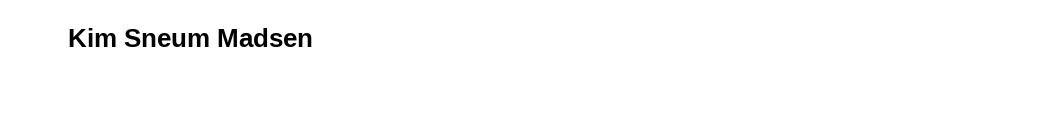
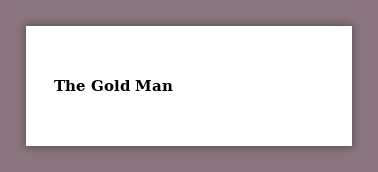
- Kim Sneum Madsen
+ The Gold Man

